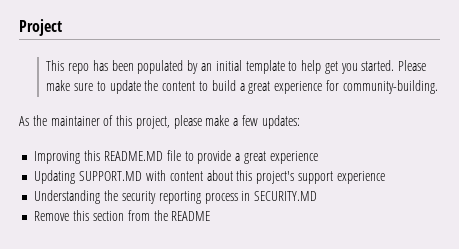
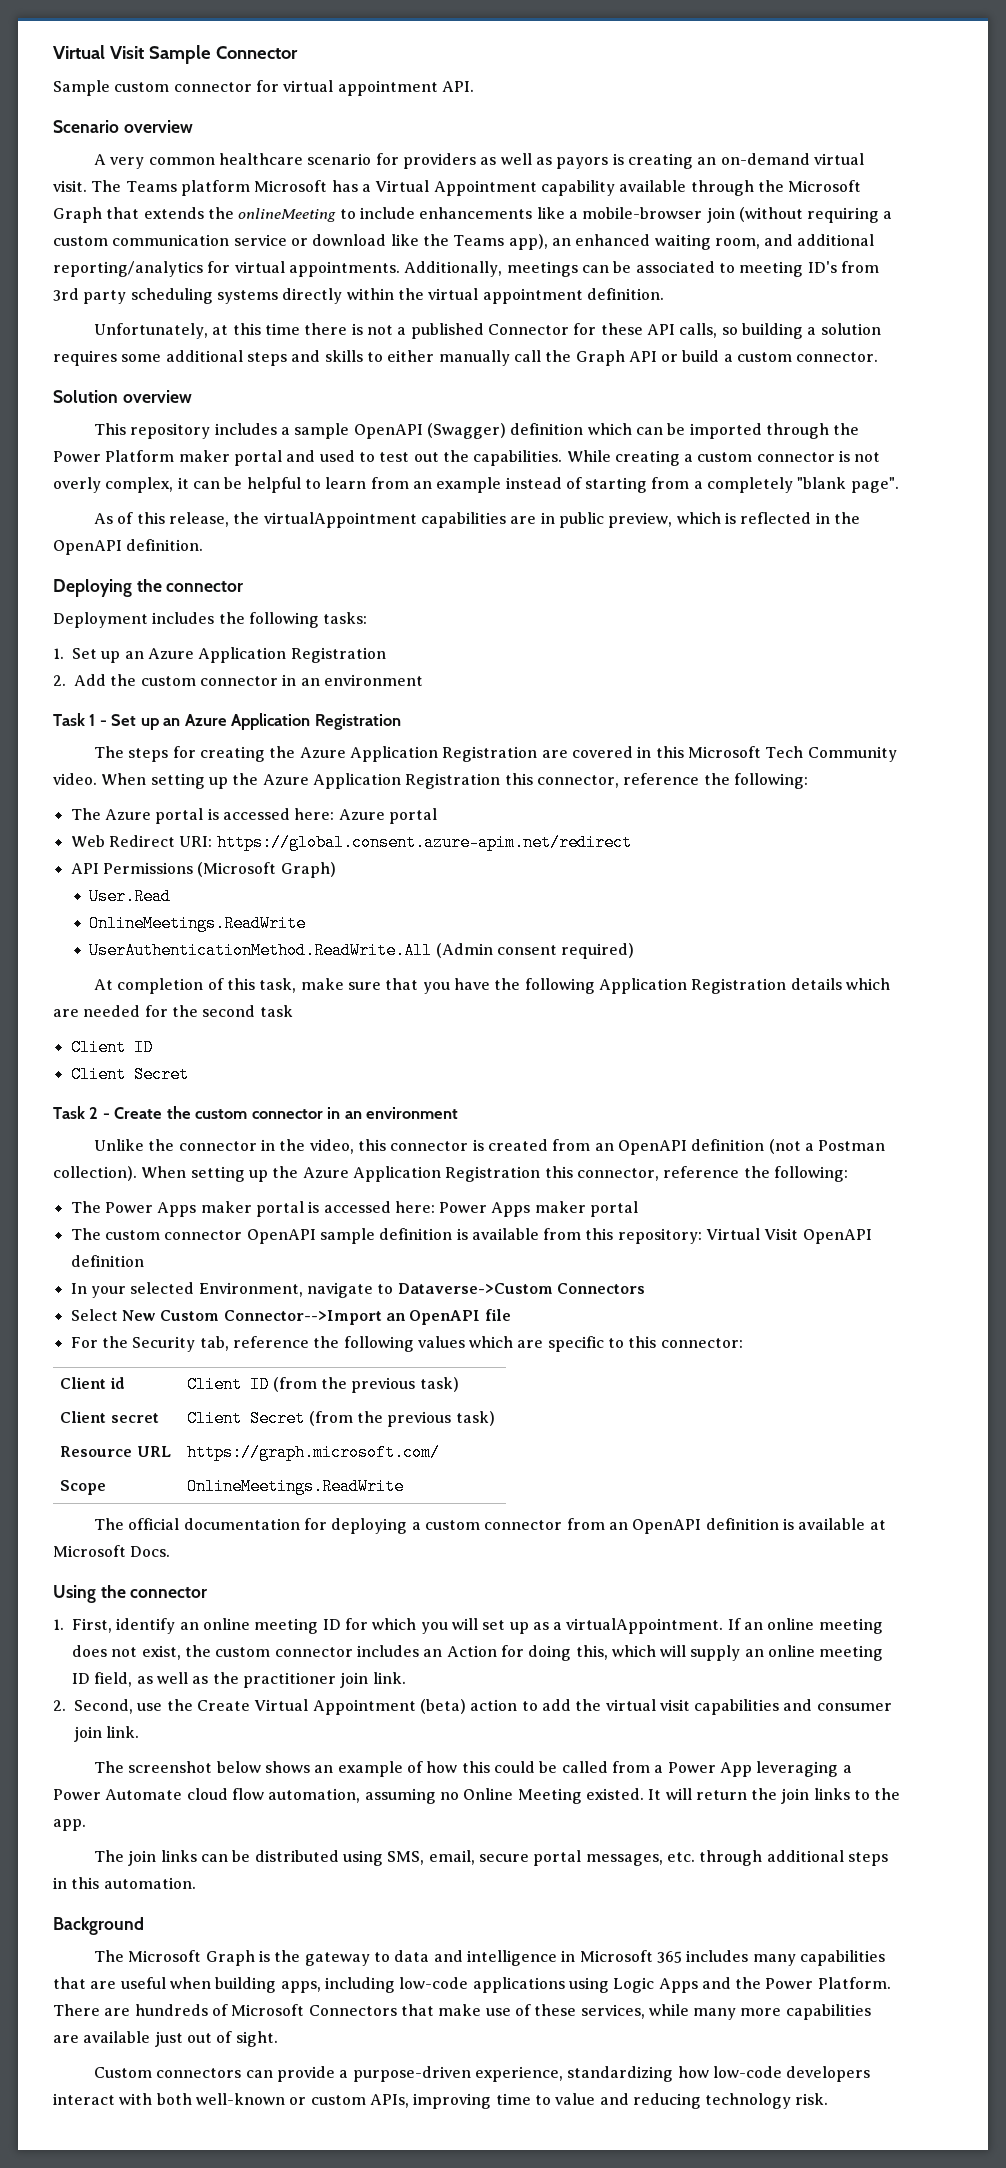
- Project
- This repo has been populated by an initial template to help get you started. Please make sure to update the content to build a great experience for community-building.
- As the maintainer of this project, please make a few updates:
- Improving this README.MD file to provide a great experience
- Updating SUPPORT.MD with content about this project's support experience
- Understanding the security reporting process in SECURITY.MD
- Remove this section from the README
+ Virtual Visit Sample Connector
+ Sample custom connector for virtual appointment API.
+ Scenario overview
+ A very common healthcare scenario for providers as well as payors is creating an on-demand virtual visit. The Teams platform Microsoft has a Virtual Appointment capability available through the Microsoft Graph that extends the onlineMeeting to include enhancements like a mobile-browser join (without requiring a custom communication service or download like the Teams app), an enhanced waiting room, and additional reporting/analytics for virtual appointments. Additionally, meetings can be associated to meeting ID's from 3rd party scheduling systems directly within the virtual appointment definition.
+ Unfortunately, at this time there is not a published Connector for these API calls, so building a solution requires some additional steps and skills to either manually call the Graph API or build a custom connector.
+ Solution overview
+ This repository includes a sample OpenAPI (Swagger) definition which can be imported through the Power Platform maker portal and used to test out the capabilities. While creating a custom connector is not overly complex, it can be helpful to learn from an example instead of starting from a completely "blank page".
+ As of this release, the virtualAppointment capabilities are in public preview, which is reflected in the OpenAPI definition.
+ Deploying the connector
+ Deployment includes the following tasks:
+ 1. Set up an Azure Application Registration
+ 2. Add the custom connector in an environment
+ Task 1 - Set up an Azure Application Registration
+ The steps for creating the Azure Application Registration are covered in this Microsoft Tech Community video. When setting up the Azure Application Registration this connector, reference the following:
+ The Azure portal is accessed here: Azure portal
+ Web Redirect URI: https://global.consent.azure-apim.net/redirect
+ API Permissions (Microsoft Graph)
+ User.Read
+ OnlineMeetings.ReadWrite
+ UserAuthenticationMethod.ReadWrite.All (Admin consent required)
+ At completion of this task, make sure that you have the following Application Registration details which are needed for the second task
+ Client ID
+ Client Secret
+ Task 2 - Create the custom connector in an environment
+ Unlike the connector in the video, this connector is created from an OpenAPI definition (not a Postman collection). When setting up the Azure Application Registration this connector, reference the following:
+ The Power Apps maker portal is accessed here: Power Apps maker portal
+ The custom connector OpenAPI sample definition is available from this repository: Virtual Visit OpenAPI definition
+ In your selected Environment, navigate to Dataverse->Custom Connectors
+ Select New Custom Connector-->Import an OpenAPI file
+ For the Security tab, reference the following values which are specific to this connector:
+ Client id | Client ID (from the previous task)
+ Client secret | Client Secret (from the previous task)
+ Resource URL | https://graph.microsoft.com/
+ Scope | OnlineMeetings.ReadWrite
+ The official documentation for deploying a custom connector from an OpenAPI definition is available at Microsoft Docs.
+ Using the connector
+ 1. First, identify an online meeting ID for which you will set up as a virtualAppointment. If an online meeting does not exist, the custom connector includes an Action for doing this, which will supply an online meeting ID field, as well as the practitioner join link.
+ 2. Second, use the Create Virtual Appointment (beta) action to add the virtual visit capabilities and consumer join link.
+ The screenshot below shows an example of how this could be called from a Power App leveraging a Power Automate cloud flow automation, assuming no Online Meeting existed. It will return the join links to the app.
+ The join links can be distributed using SMS, email, secure portal messages, etc. through additional steps in this automation.
+ Background
+ The Microsoft Graph is the gateway to data and intelligence in Microsoft 365 includes many capabilities that are useful when building apps, including low-code applications using Logic Apps and the Power Platform. There are hundreds of Microsoft Connectors that make use of these services, while many more capabilities are available just out of sight.
+ Custom connectors can provide a purpose-driven experience, standardizing how low-code developers interact with both well-known or custom APIs, improving time to value and reducing technology risk.

